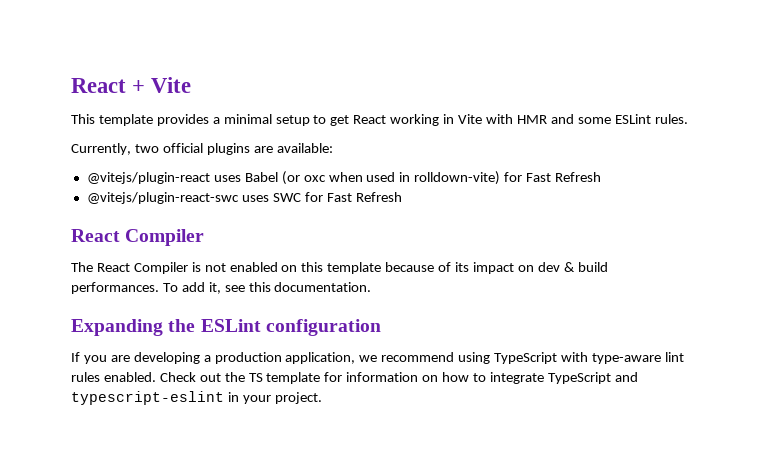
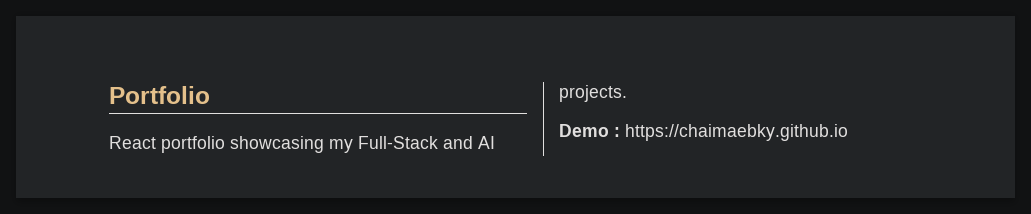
- React + Vite
- This template provides a minimal setup to get React working in Vite with HMR and some ESLint rules.
- Currently, two official plugins are available:
- @vitejs/plugin-react uses Babel (or oxc when used in rolldown-vite) for Fast Refresh
- @vitejs/plugin-react-swc uses SWC for Fast Refresh
- React Compiler
- The React Compiler is not enabled on this template because of its impact on dev & build performances. To add it, see this documentation.
- Expanding the ESLint configuration
- If you are developing a production application, we recommend using TypeScript with type-aware lint rules enabled. Check out the TS template for information on how to integrate TypeScript and typescript-eslint in your project.
+ Portfolio
+ React portfolio showcasing my Full-Stack and AI projects.
+ Demo : https://chaimaebky.github.io

